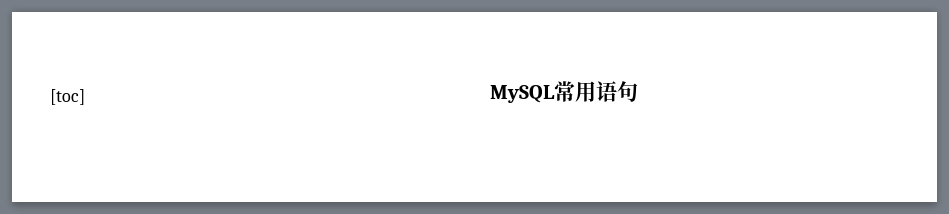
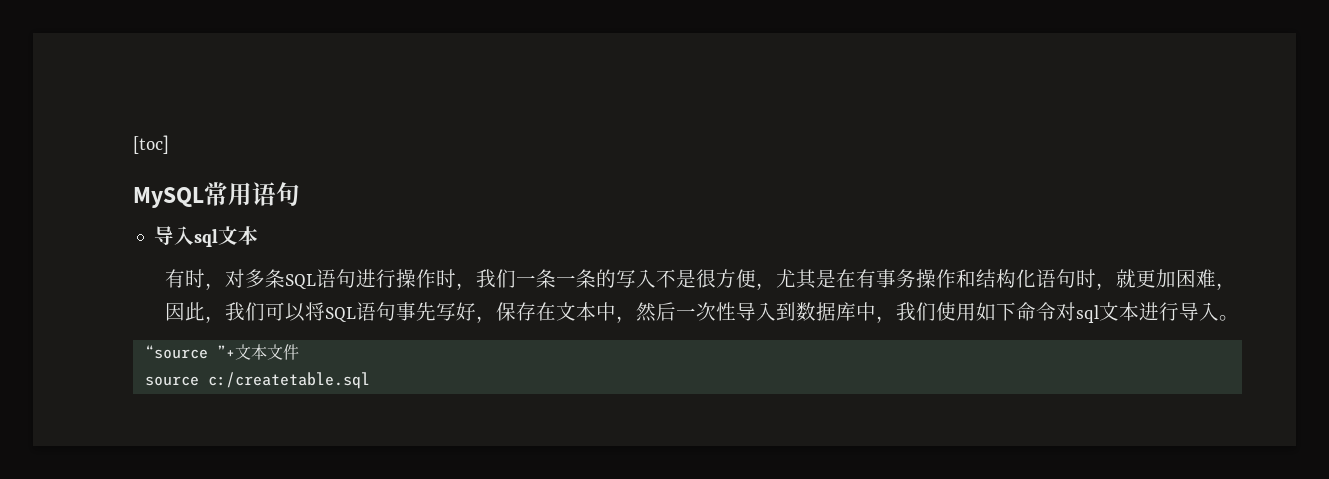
+ 导入sql文本
+ 有时，对多条SQL语句进行操作时，我们一条一条的写入不是很方便，尤其是在有事务操作和结构化语句时，就更加困难，因此，我们可以将SQL语句事先写好，保存在文本中，然后一次性导入到数据库中，我们使用如下命令对sql文本进行导入。
+ “source ”+文本文件
+ source c:/createtable.sql

